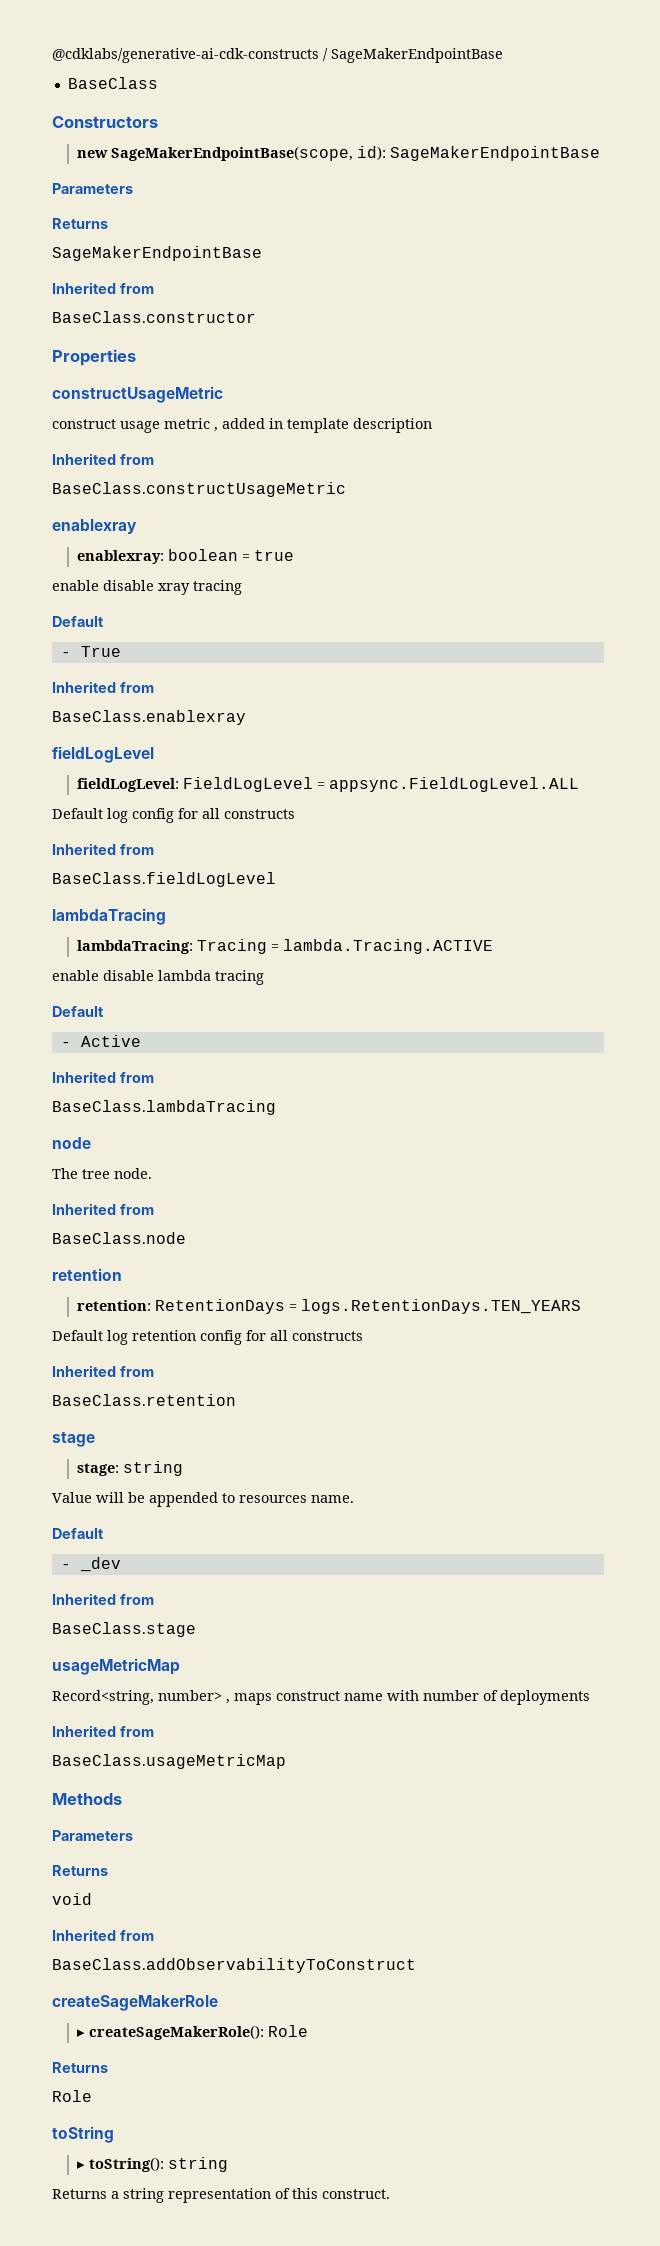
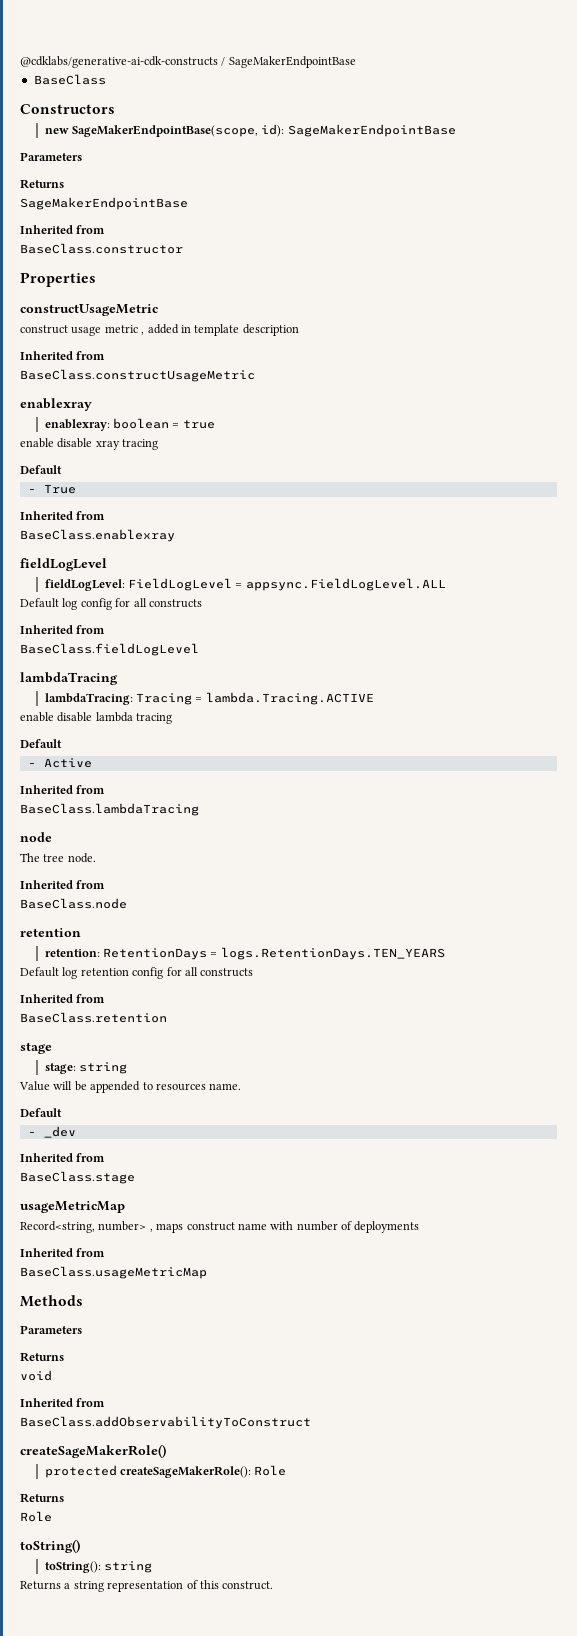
- createSageMakerRole
- ▸ createSageMakerRole(): Role
+ createSageMakerRole()
+ protected createSageMakerRole(): Role
- toString
- ▸ toString(): string
+ toString()
+ toString(): string

